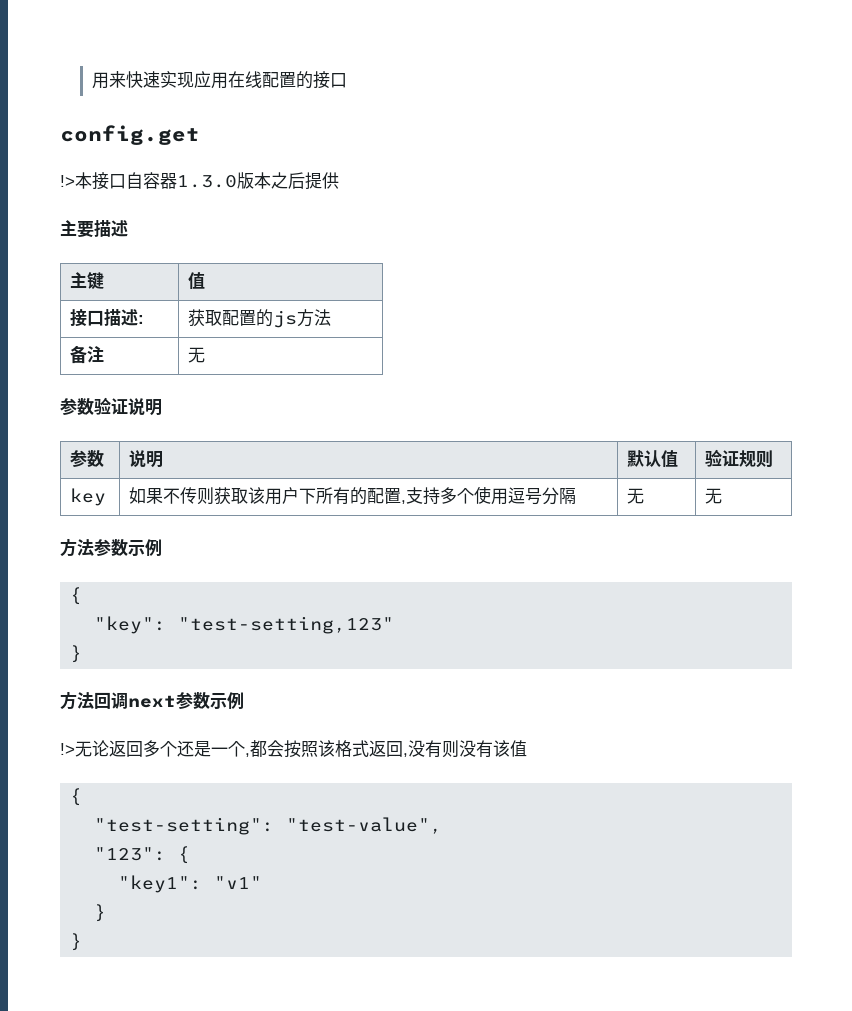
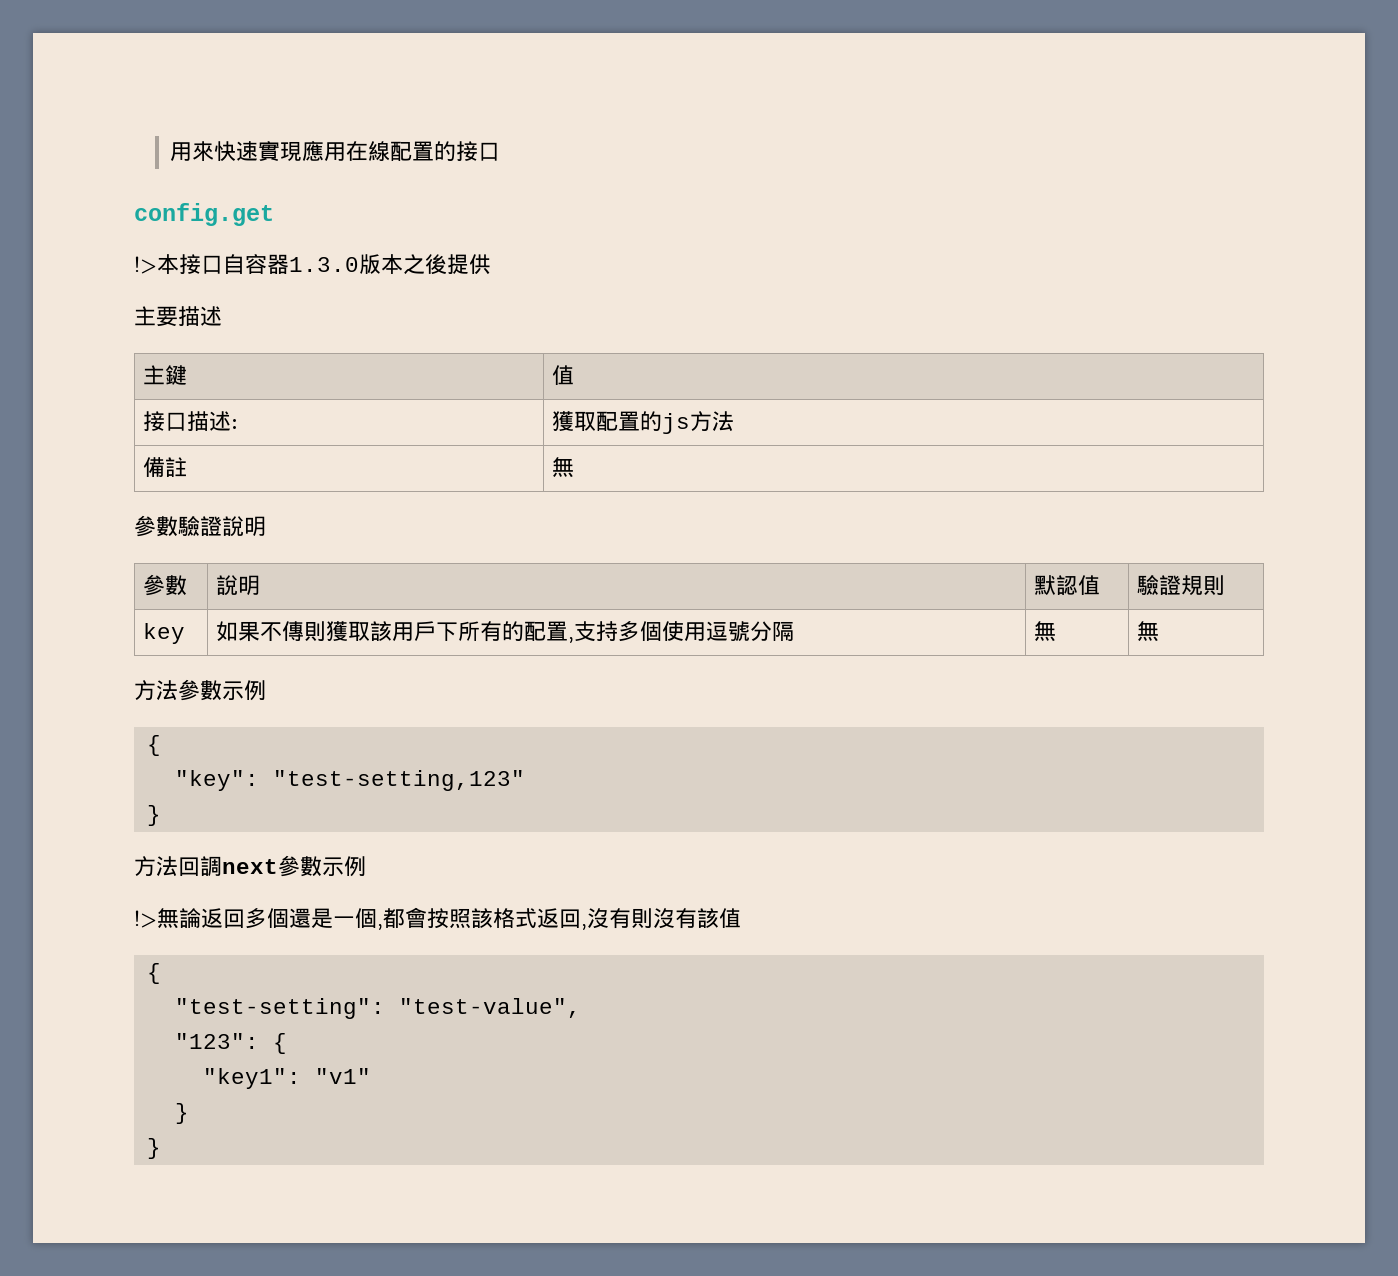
- 用来快速实现应用在线配置的接口
+ 用來快速實現應用在線配置的接口
- !>本接口自容器1.3.0版本之后提供
+ !>本接口自容器1.3.0版本之後提供
- 主键 | 值
+ 主鍵 | 值
- 接口描述: | 获取配置的js方法
+ 接口描述: | 獲取配置的js方法
- 备注 | 无
- 参数验证说明
+ 備註 | 無
+ 參數驗證說明
- 参数 | 说明 | 默认值 | 验证规则
+ 參數 | 說明 | 默認值 | 驗證規則
- key | 如果不传则获取该用户下所有的配置,支持多个使用逗号分隔 | 无 | 无
- 方法参数示例
+ key | 如果不傳則獲取該用戶下所有的配置,支持多個使用逗號分隔 | 無 | 無
+ 方法參數示例
- 方法回调next参数示例
+ 方法回調next參數示例
- !>无论返回多个还是一个,都会按照该格式返回,没有则没有该值
+ !>無論返回多個還是一個,都會按照該格式返回,沒有則沒有該值

